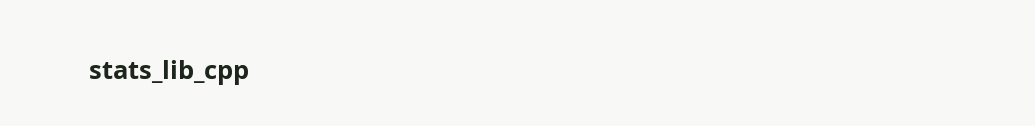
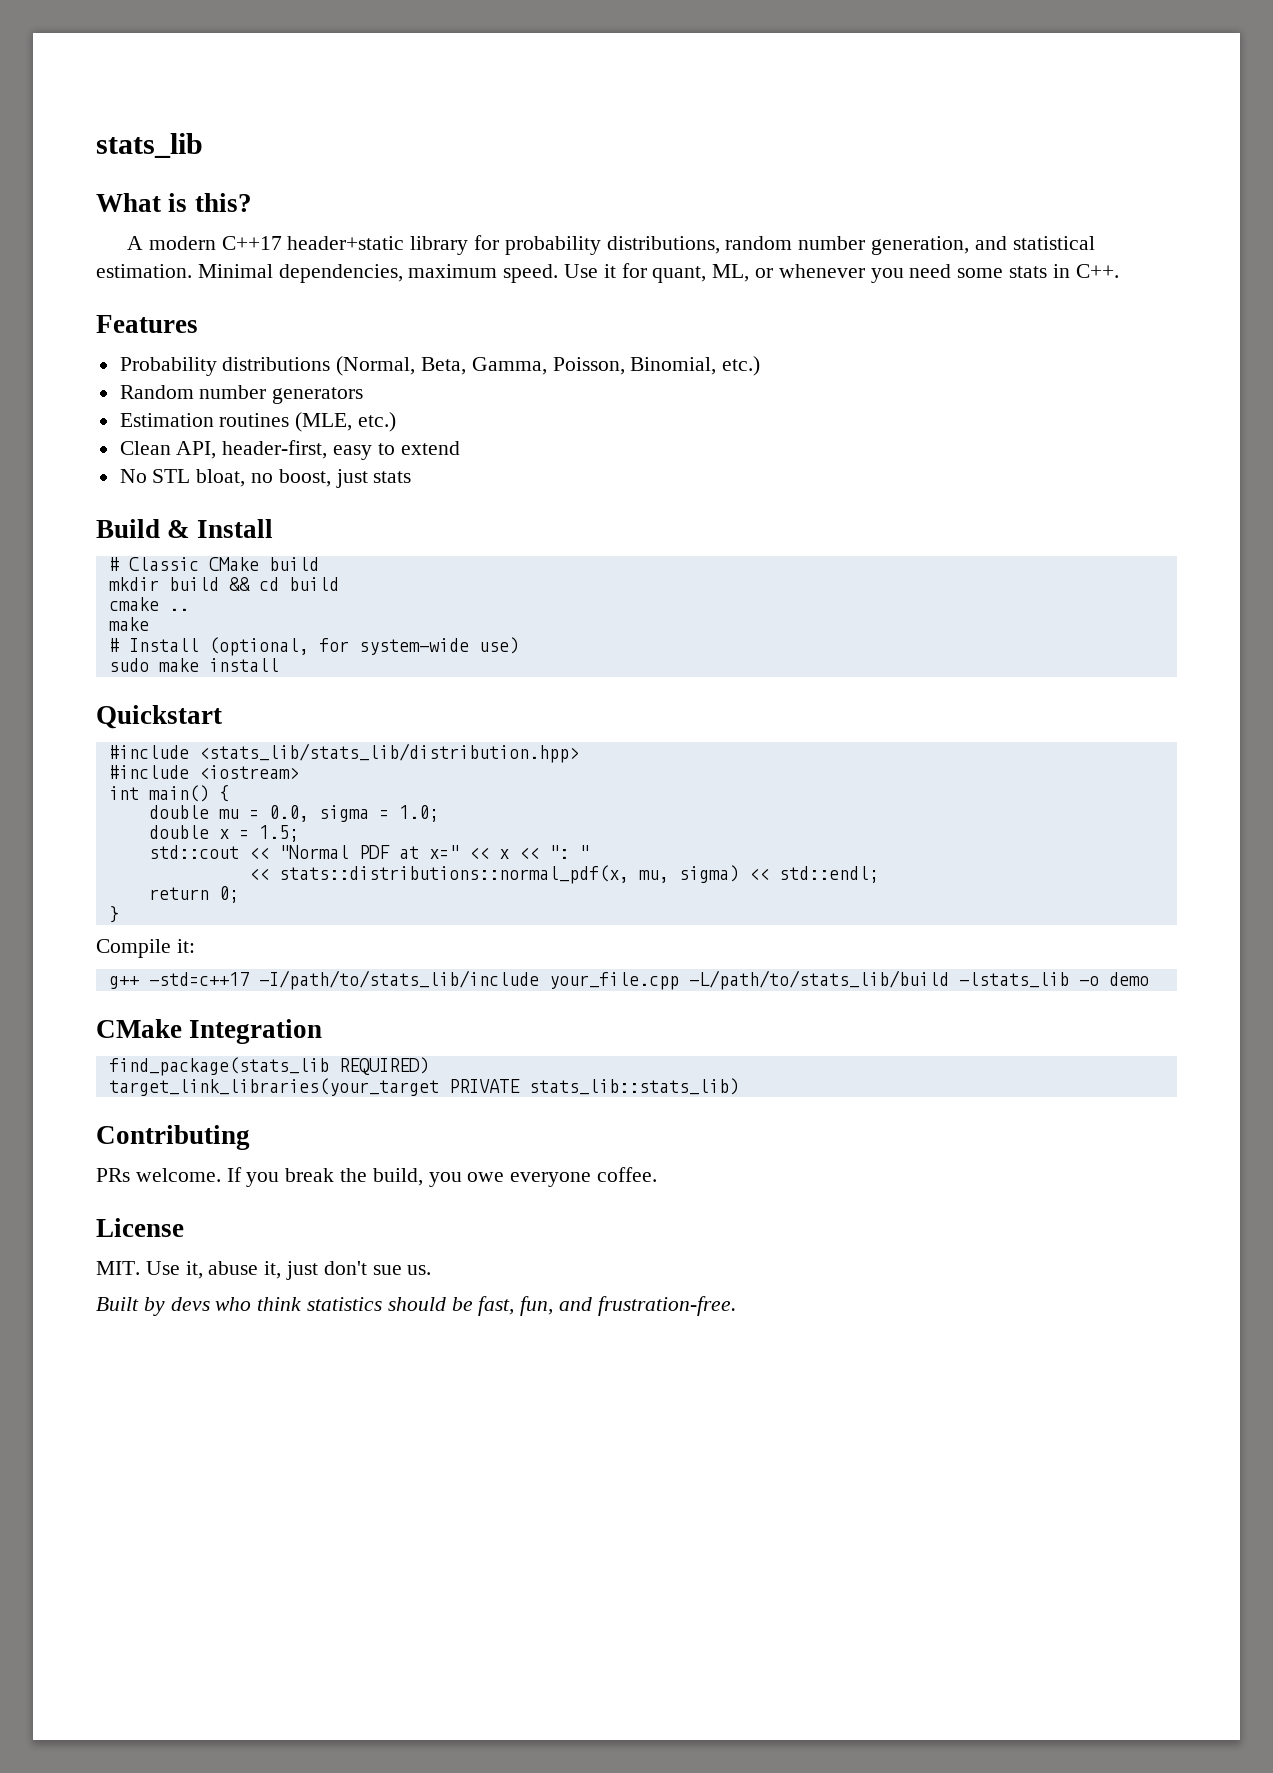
- stats_lib_cpp
+ stats_lib
+ What is this?
+ A modern C++17 header+static library for probability distributions, random number generation, and statistical estimation. Minimal dependencies, maximum speed. Use it for quant, ML, or whenever you need some stats in C++.
+ Features
+ Probability distributions (Normal, Beta, Gamma, Poisson, Binomial, etc.)
+ Random number generators
+ Estimation routines (MLE, etc.)
+ Clean API, header-first, easy to extend
+ No STL bloat, no boost, just stats
+ Build & Install
+ # Classic CMake build
+ mkdir build && cd build
+ cmake ..
+ make
+ # Install (optional, for system-wide use)
+ sudo make install
+ Quickstart
+ #include <stats_lib/stats_lib/distribution.hpp>
+ #include <iostream>
+ int main() {
+ double mu = 0.0, sigma = 1.0;
+ double x = 1.5;
+ std::cout << "Normal PDF at x=" << x << ": "
+ << stats::distributions::normal_pdf(x, mu, sigma) << std::endl;
+ return 0;
+ }
+ Compile it:
+ g++ -std=c++17 -I/path/to/stats_lib/include your_file.cpp -L/path/to/stats_lib/build -lstats_lib -o demo
+ CMake Integration
+ find_package(stats_lib REQUIRED)
+ target_link_libraries(your_target PRIVATE stats_lib::stats_lib)
+ Contributing
+ PRs welcome. If you break the build, you owe everyone coffee.
+ License
+ MIT. Use it, abuse it, just don't sue us.
+ Built by devs who think statistics should be fast, fun, and frustration-free.

